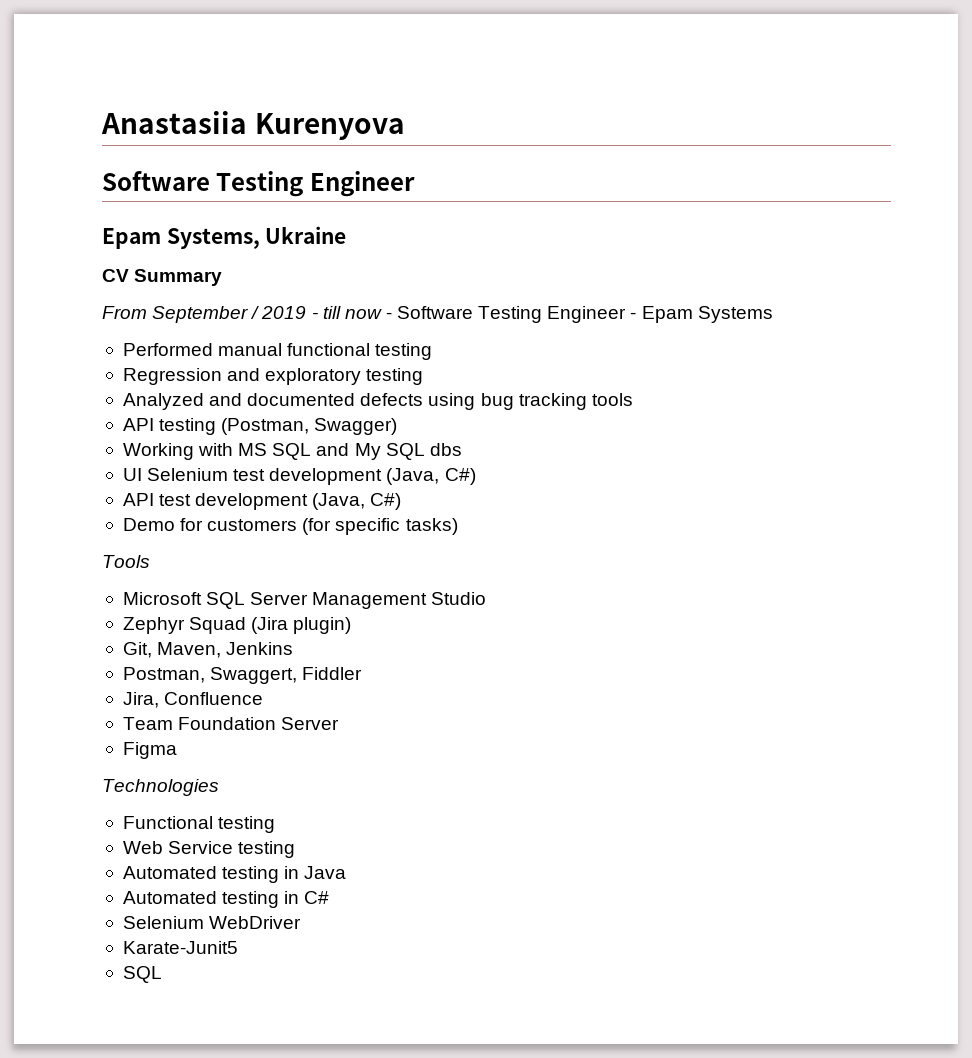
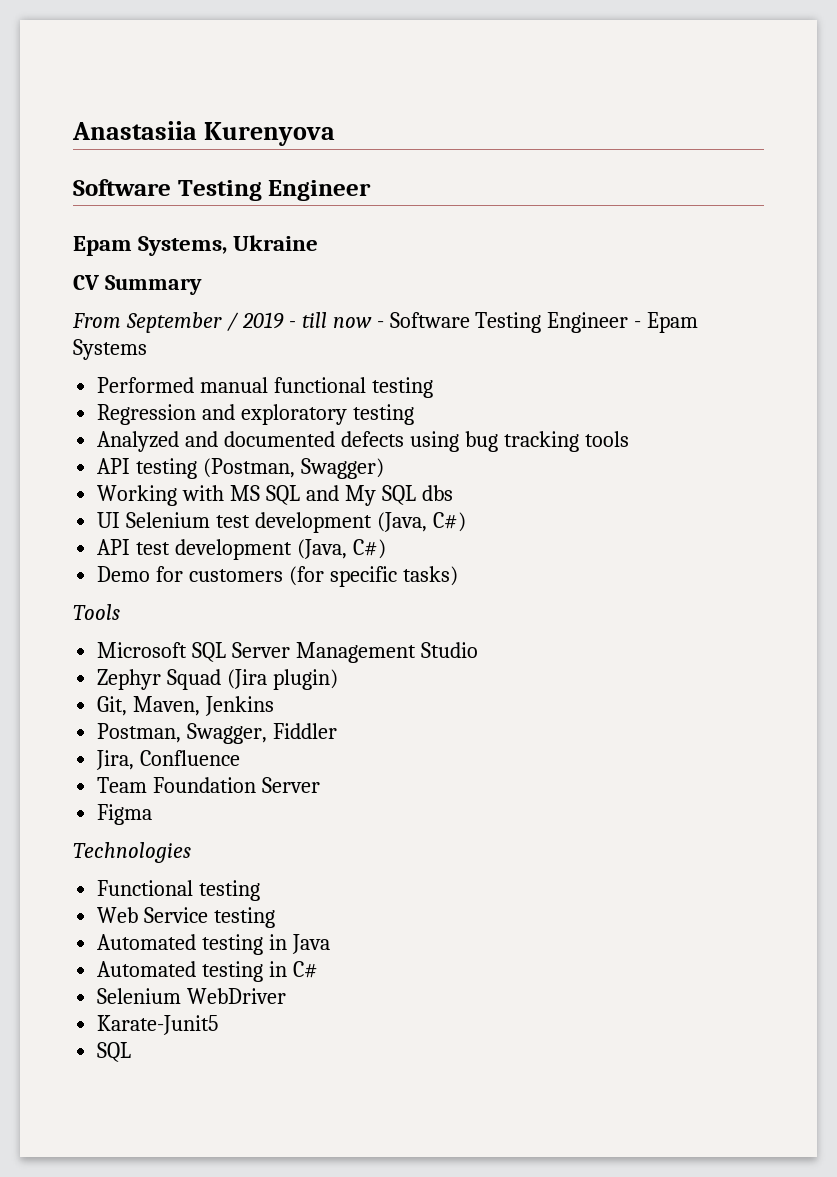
- Postman, Swaggert, Fiddler
+ Postman, Swagger, Fiddler

